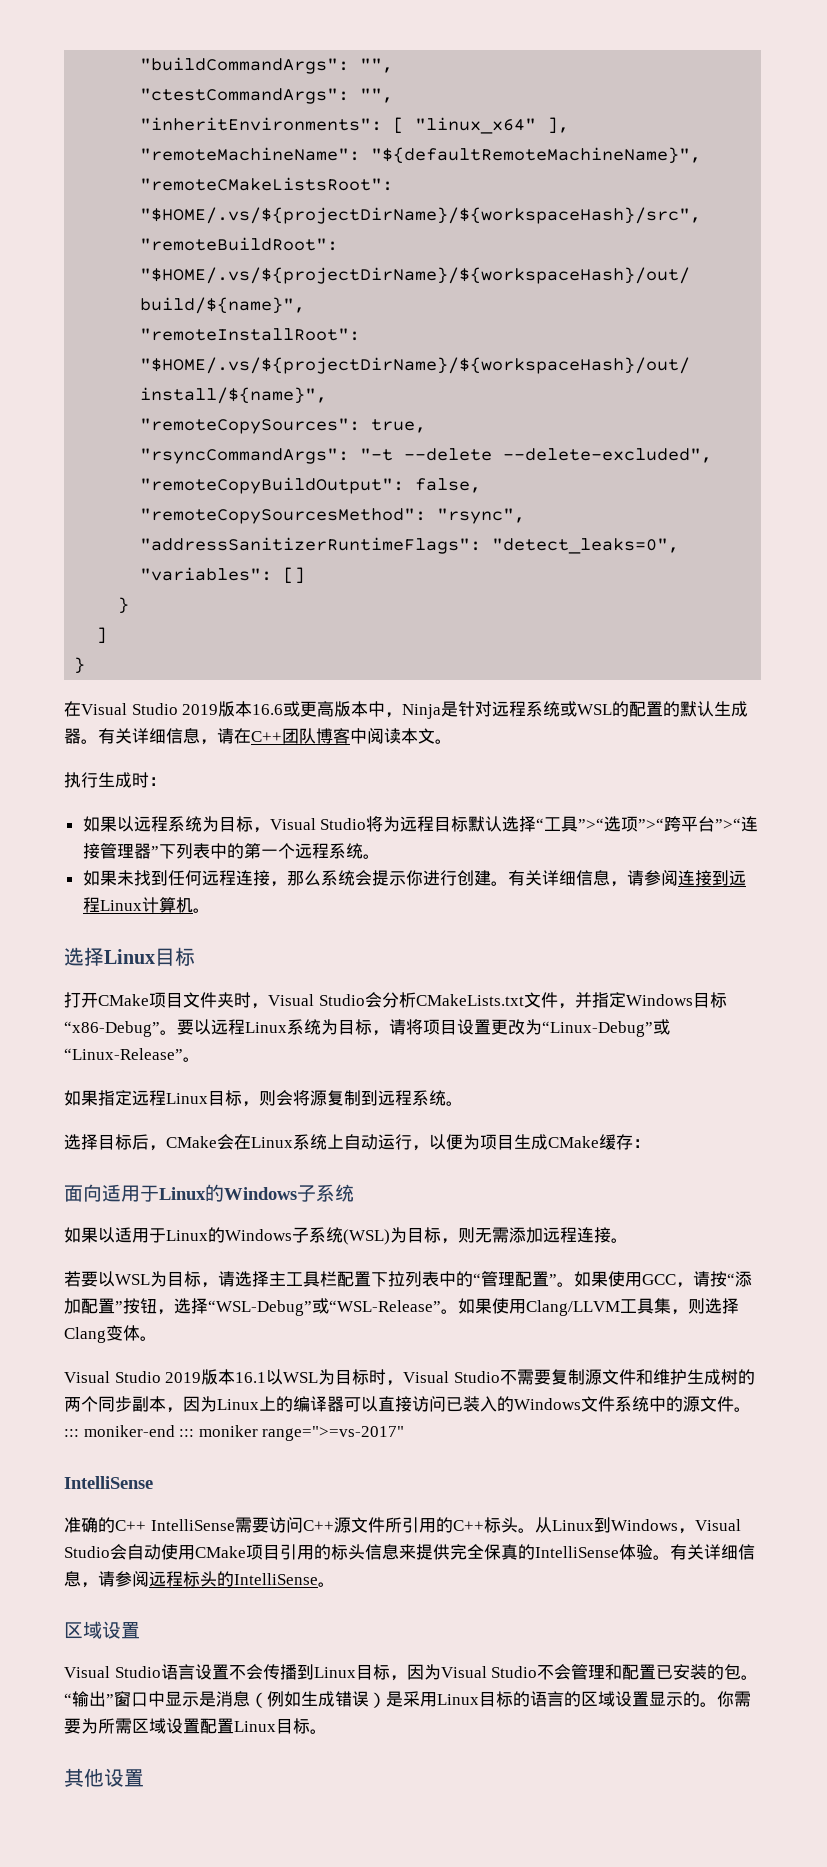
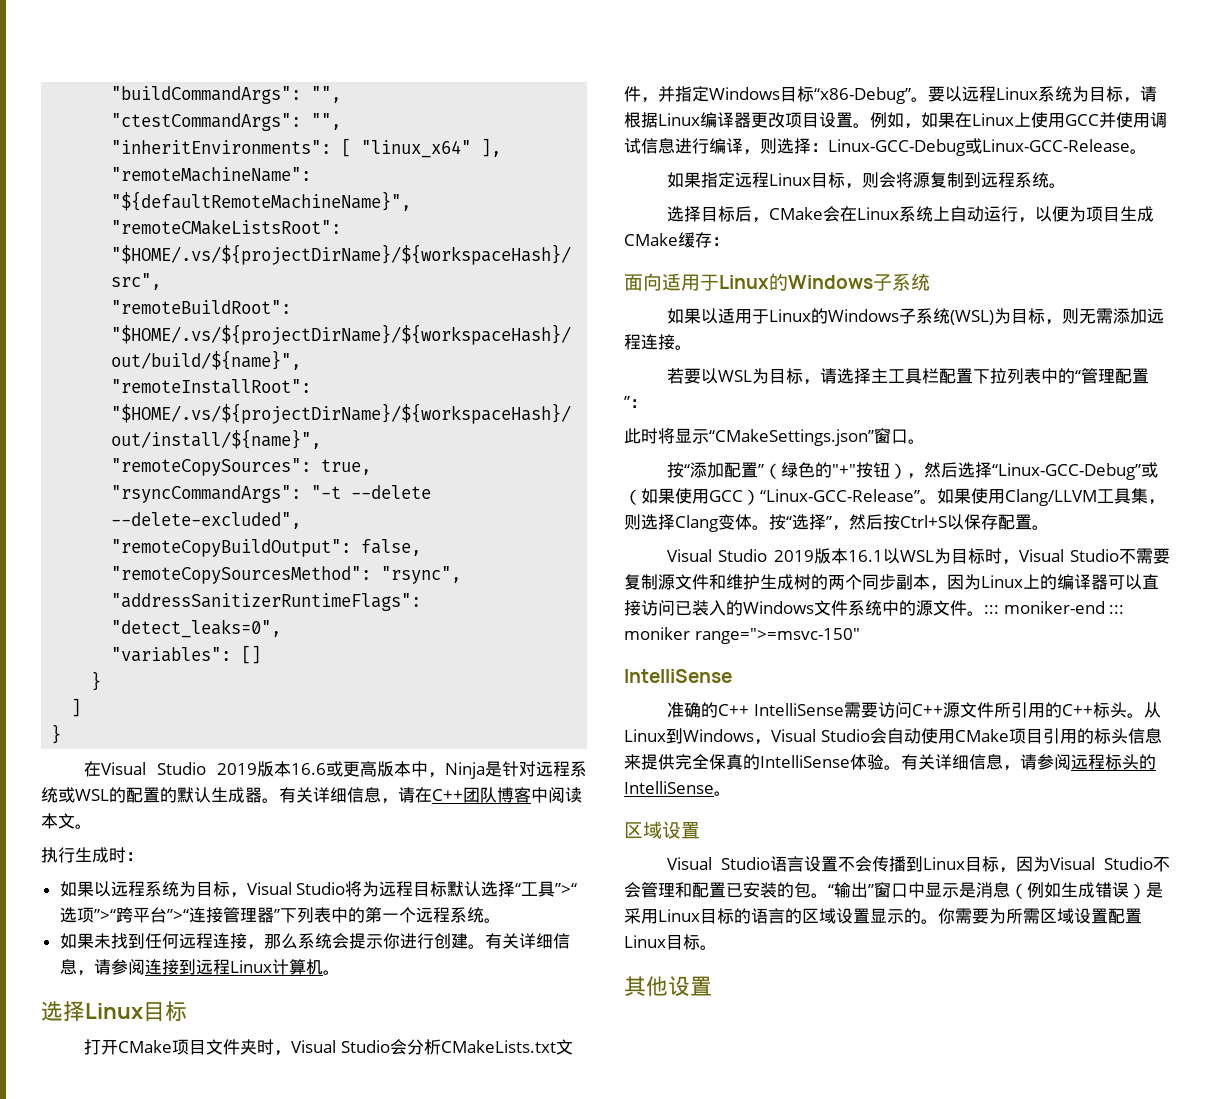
- 要以远程Linux系统为目标，请将项目设置更改为“Linux-Debug”或“Linux-Release”。
+ 要以远程Linux系统为目标，请根据Linux编译器更改项目设置。例如，如果在Linux上使用GCC并使用调试信息进行编译，则选择：Linux-GCC-Debug或Linux-GCC-Release。
- 若要以WSL为目标，请选择主工具栏配置下拉列表中的“管理配置”。如果使用GCC，请按“添加配置”按钮，选择“WSL-Debug”或“WSL-Release”。
+ 若要以WSL为目标，请选择主工具栏配置下拉列表中的“管理配置”：
+ 此时将显示“CMakeSettings.json”窗口。
+ 按“添加配置”（绿色的"+"按钮），然后选择“Linux-GCC-Debug”或（如果使用GCC）“Linux-GCC-Release”。
+ 按“选择”，然后按Ctrl+S以保存配置。
- Visual Studio 2019版本16.1以WSL为目标时，Visual Studio不需要复制源文件和维护生成树的两个同步副本，因为Linux上的编译器可以直接访问已装入的Windows文件系统中的源文件。::: moniker-end ::: moniker range=">=vs-2017"
+ Visual Studio 2019版本16.1以WSL为目标时，Visual Studio不需要复制源文件和维护生成树的两个同步副本，因为Linux上的编译器可以直接访问已装入的Windows文件系统中的源文件。::: moniker-end ::: moniker range=">=msvc-150"

